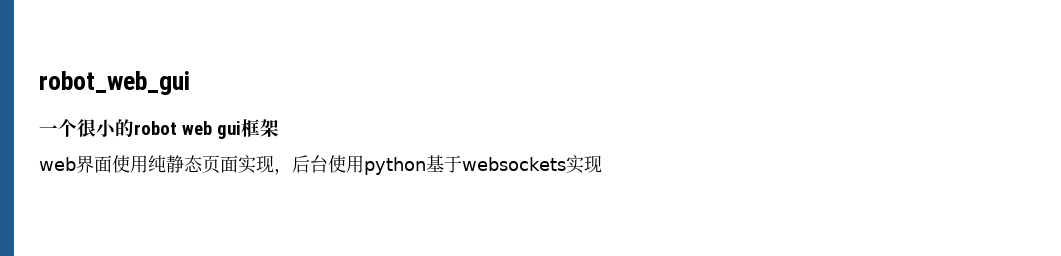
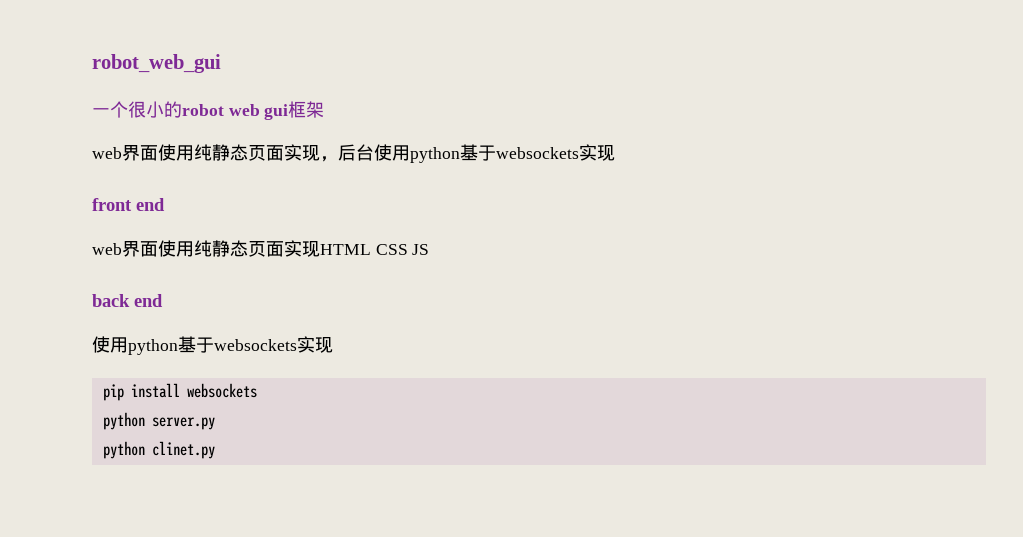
+ front end
+ web界面使用纯静态页面实现HTML CSS JS
+ back end
+ 使用python基于websockets实现
+ pip install websockets
+ python server.py
+ python clinet.py

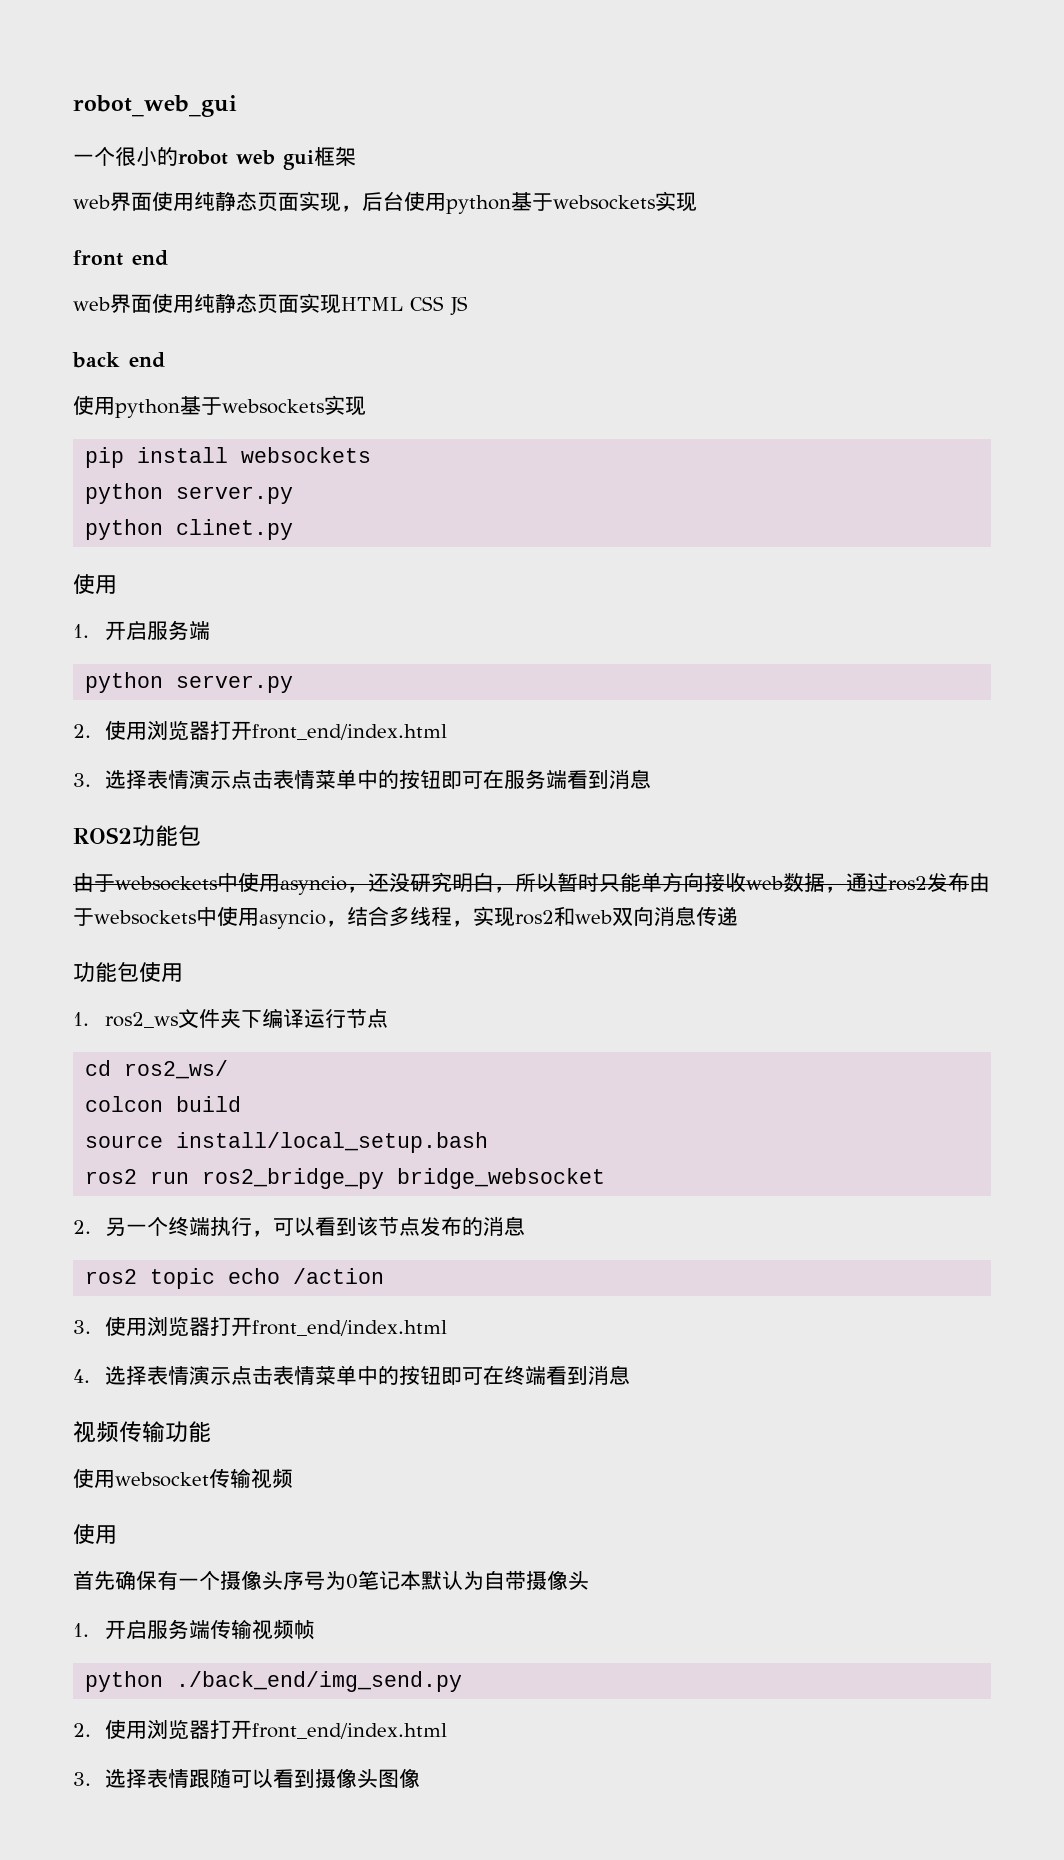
  python clinet.py
+ 使用
+ 1.开启服务端
+ python server.py
+ 2.使用浏览器打开front_end/index.html
+ 3.选择表情演示点击表情菜单中的按钮即可在服务端看到消息
+ ROS2功能包
+ 由于websockets中使用asyncio，还没研究明白，所以暂时只能单方向接收web数据，通过ros2发布由于websockets中使用asyncio，结合多线程，实现ros2和web双向消息传递
+ 功能包使用
+ 1. ros2_ws文件夹下编译运行节点
+ cd ros2_ws/
+ colcon build
+ source install/local_setup.bash
+ ros2 run ros2_bridge_py bridge_websocket
+ 2.另一个终端执行，可以看到该节点发布的消息
+ ros2 topic echo /action
+ 3.使用浏览器打开front_end/index.html
+ 4.选择表情演示点击表情菜单中的按钮即可在终端看到消息
+ 视频传输功能
+ 使用websocket传输视频
+ 使用
+ 首先确保有一个摄像头序号为0笔记本默认为自带摄像头
+ 1.开启服务端传输视频帧
+ python ./back_end/img_send.py
+ 2.使用浏览器打开front_end/index.html
+ 3.选择表情跟随可以看到摄像头图像

